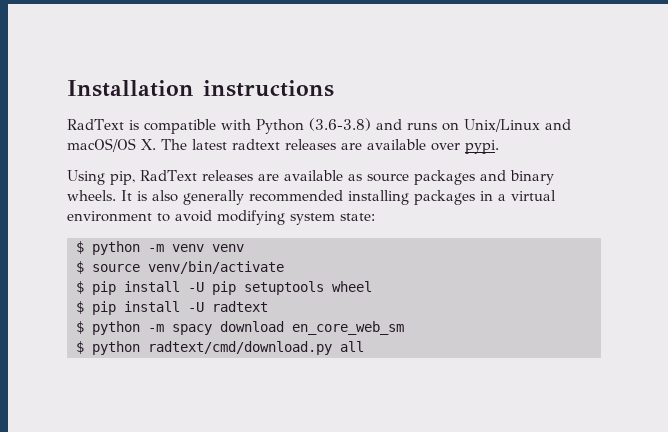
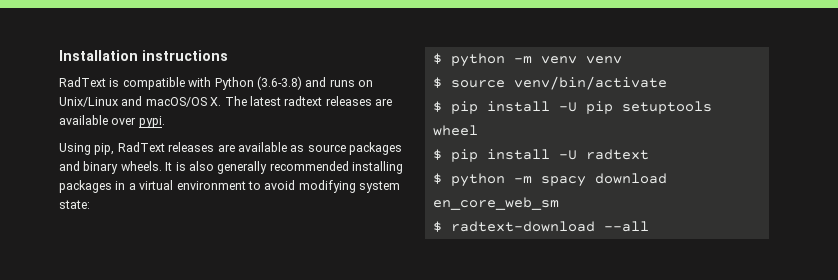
- $ python radtext/cmd/download.py all
+ $ radtext-download --all

